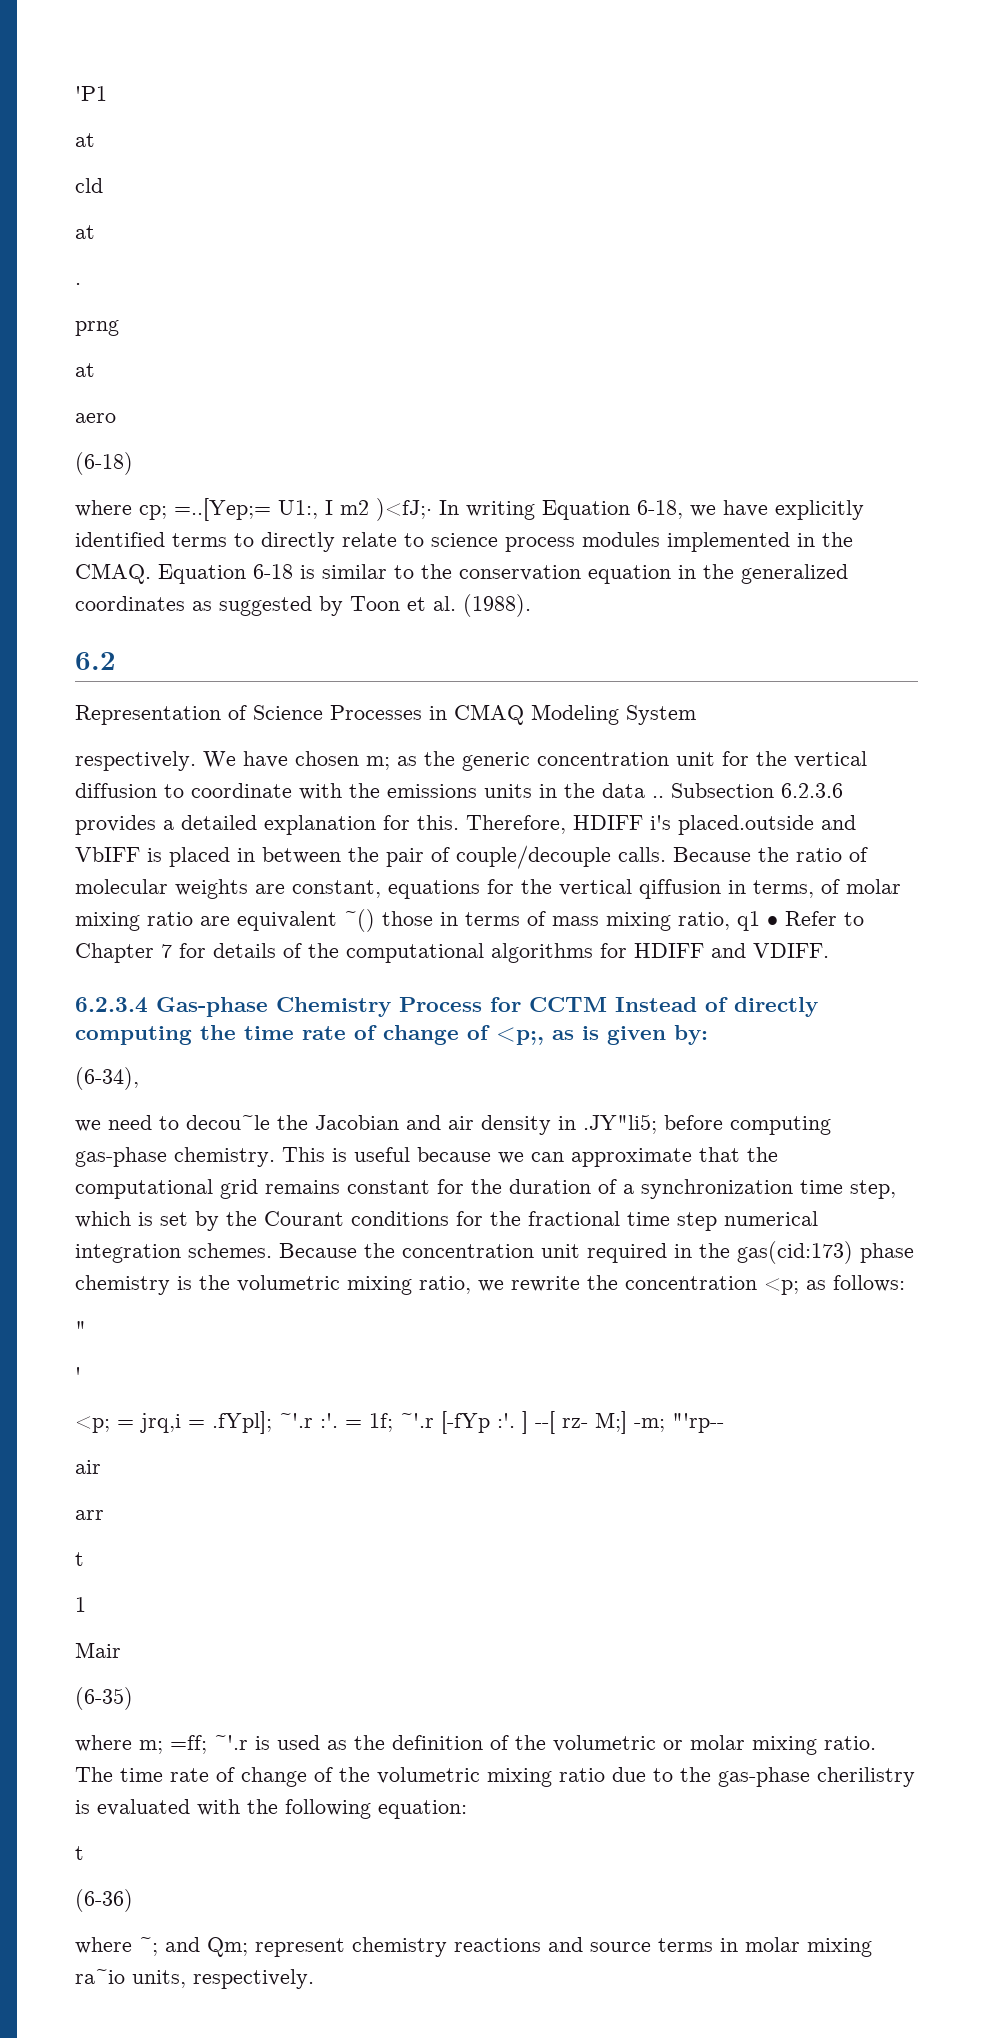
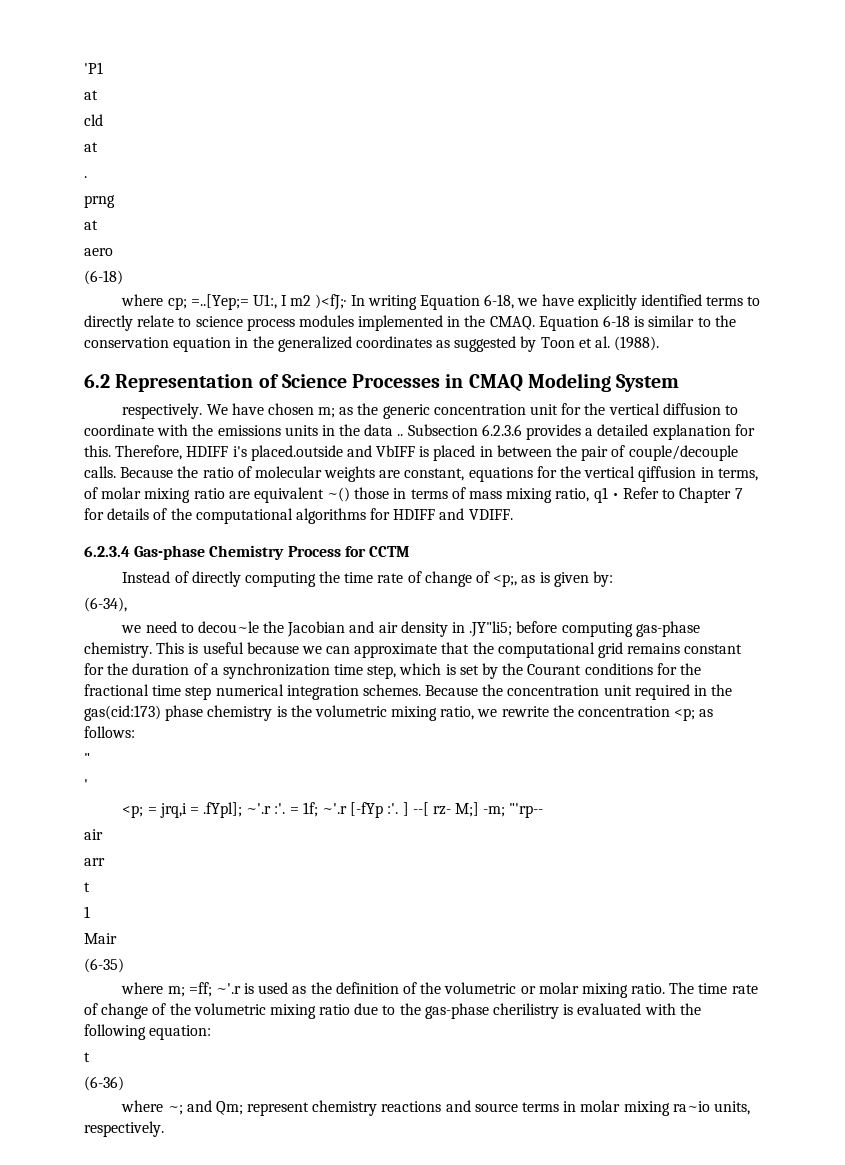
- 6.2
- Representation of Science Processes in CMAQ Modeling System
+ 6.2 Representation of Science Processes in CMAQ Modeling System
- 6.2.3.4 Gas-phase Chemistry Process for CCTM Instead of directly computing the time rate of change of <p;, as is given by:
+ 6.2.3.4 Gas-phase Chemistry Process for CCTM
+ Instead of directly computing the time rate of change of <p;, as is given by:

